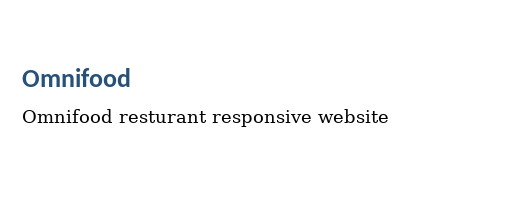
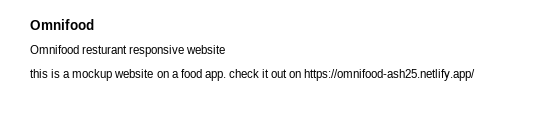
+ this is a mockup website on a food app. check it out on https://omnifood-ash25.netlify.app/

